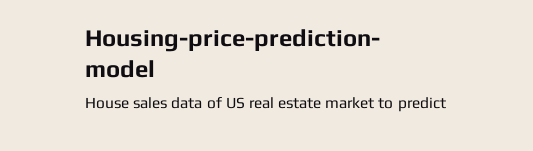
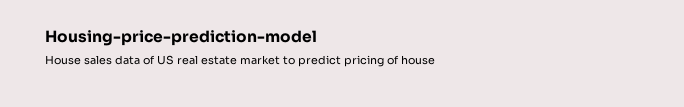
- House sales data of US real estate market to predict
+ House sales data of US real estate market to predict pricing of house

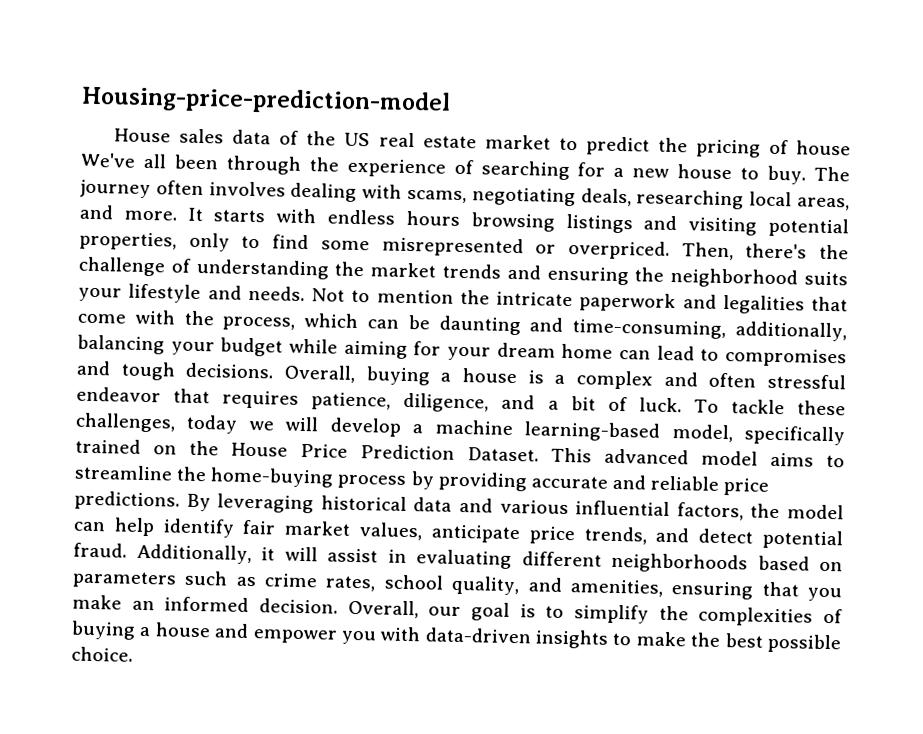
- House sales data of US real estate market to predict pricing of house
+ House sales data of the US real estate market to predict the pricing of house We've all been through the experience of searching for a new house to buy. The journey often involves dealing with scams, negotiating deals, researching local areas, and more. It starts with endless hours browsing listings and visiting potential properties, only to find some misrepresented or overpriced. Then, there's the challenge of understanding the market trends and ensuring the neighborhood suits your lifestyle and needs. Not to mention the intricate paperwork and legalities that come with the process, which can be daunting and time-consuming, additionally, balancing your budget while aiming for your dream home can lead to compromises and tough decisions. Overall, buying a house is a complex and often stressful endeavor that requires patience, diligence, and a bit of luck. To tackle these challenges, today we will develop a machine learning-based model, specifically trained on the House Price Prediction Dataset. This advanced model aims to streamline the home-buying process by providing accurate and reliable price predictions. By leveraging historical data and various influential factors, the model can help identify fair market values, anticipate price trends, and detect potential fraud. Additionally, it will assist in evaluating different neighborhoods based on parameters such as crime rates, school quality, and amenities, ensuring that you make an informed decision. Overall, our goal is to simplify the complexities of buying a house and empower you with data-driven insights to make the best possible choice.

